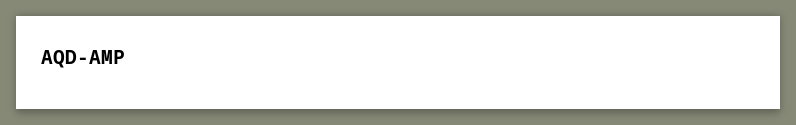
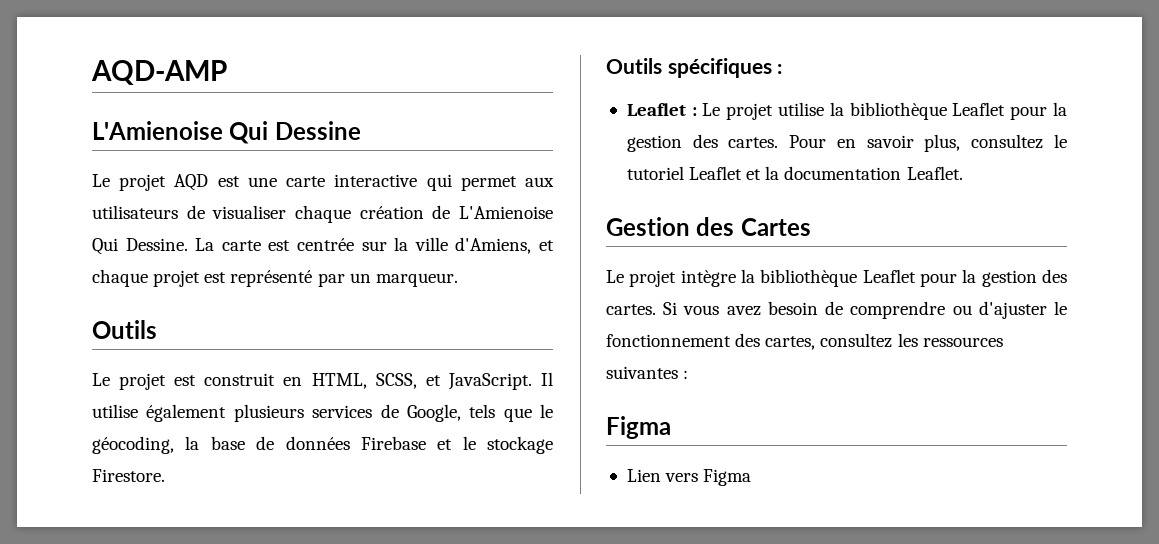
+ L'Amienoise Qui Dessine
+ Le projet AQD est une carte interactive qui permet aux utilisateurs de visualiser chaque création de L'Amienoise Qui Dessine. La carte est centrée sur la ville d'Amiens, et chaque projet est représenté par un marqueur.
+ Outils
+ Le projet est construit en HTML, SCSS, et JavaScript. Il utilise également plusieurs services de Google, tels que le géocoding, la base de données Firebase et le stockage Firestore.
+ Outils spécifiques :
+ Leaflet : Le projet utilise la bibliothèque Leaflet pour la gestion des cartes. Pour en savoir plus, consultez le tutoriel Leaflet et la documentation Leaflet.
+ Gestion des Cartes
+ Le projet intègre la bibliothèque Leaflet pour la gestion des cartes. Si vous avez besoin de comprendre ou d'ajuster le fonctionnement des cartes, consultez les ressources suivantes :
+ Figma
+ Lien vers Figma

